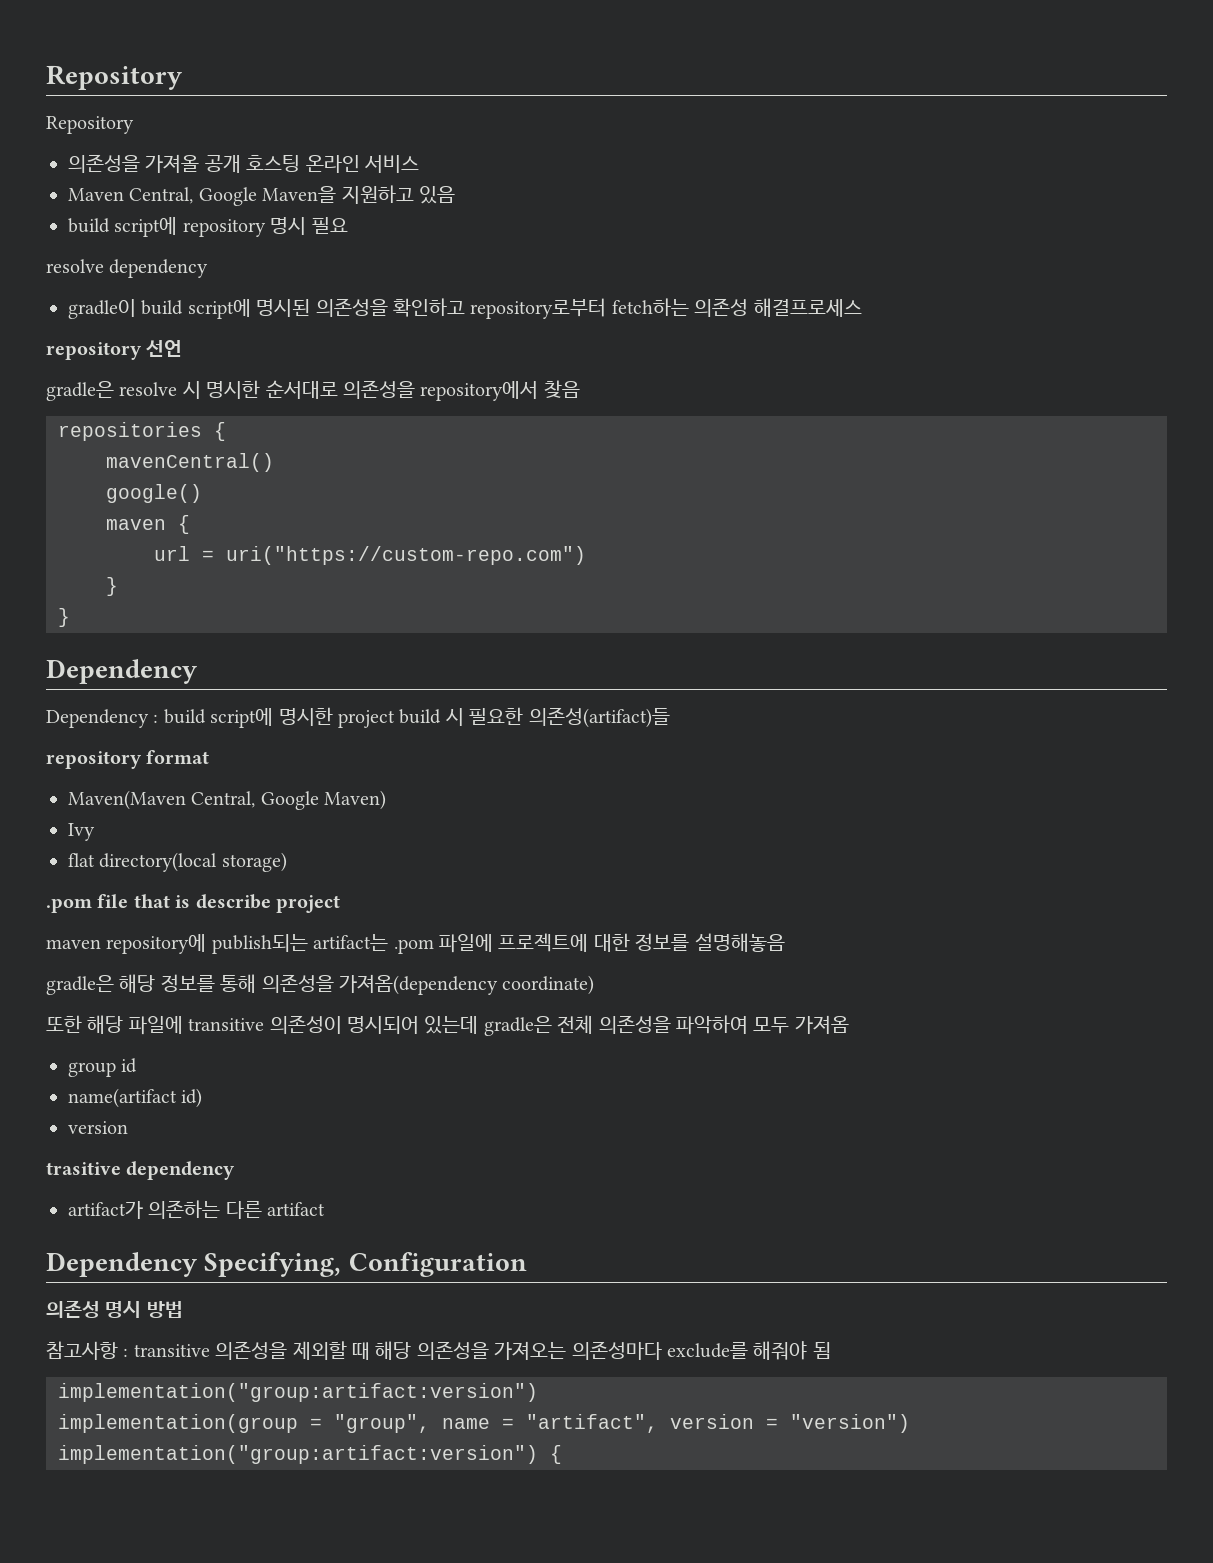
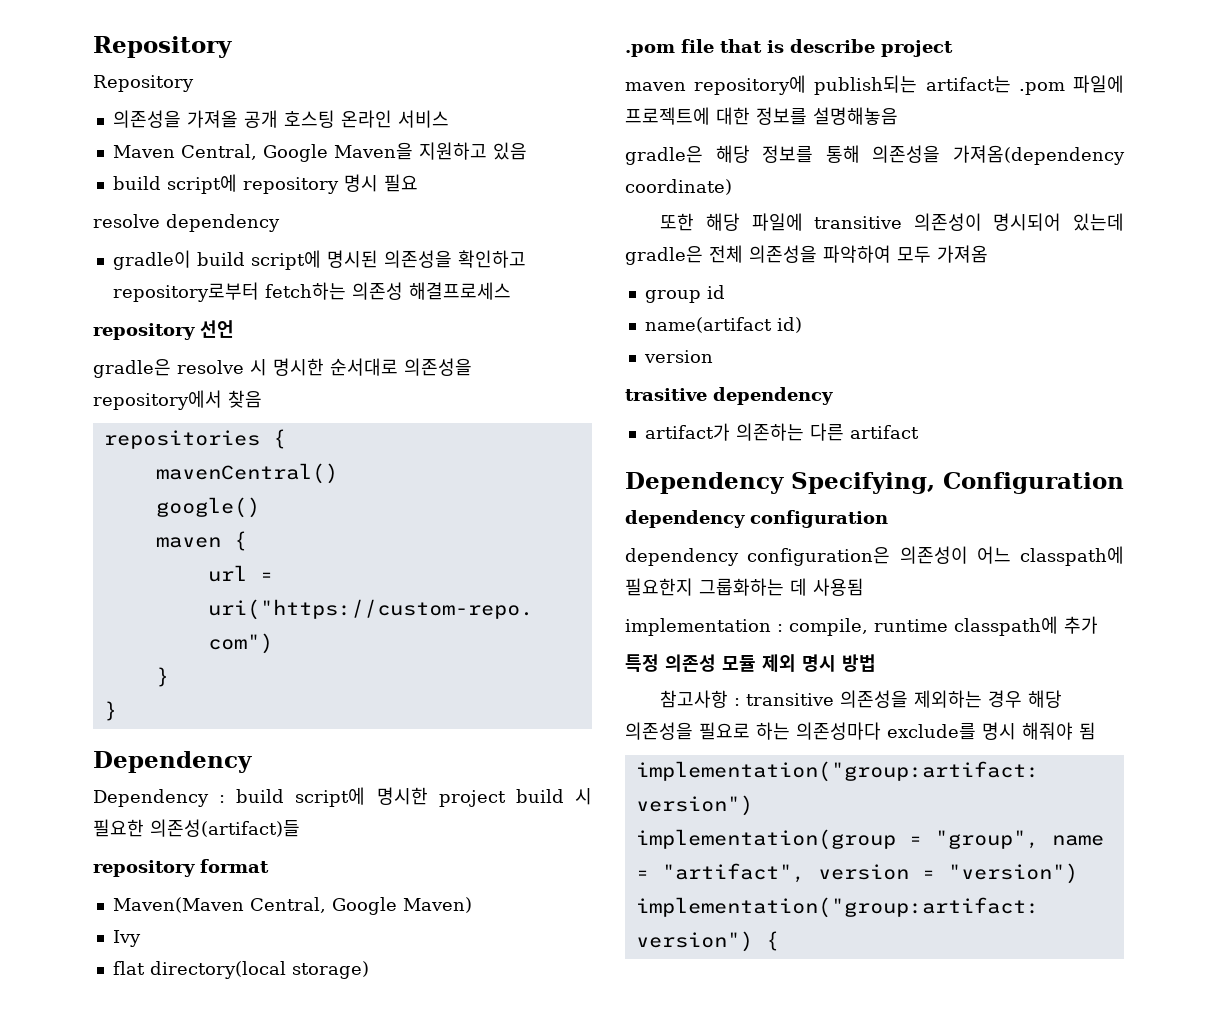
- 의존성 명시 방법
+ dependency configuration
+ dependency configuration은 의존성이 어느 classpath에 필요한지 그룹화하는 데 사용됨
+ implementation : compile, runtime classpath에 추가
+ 특정 의존성 모듈 제외 명시 방법
- 참고사항 : transitive 의존성을 제외할 때 해당 의존성을 가져오는 의존성마다 exclude를 해줘야 됨
+ 참고사항 : transitive 의존성을 제외하는 경우 해당 의존성을 필요로 하는 의존성마다 exclude를 명시 해줘야 됨

